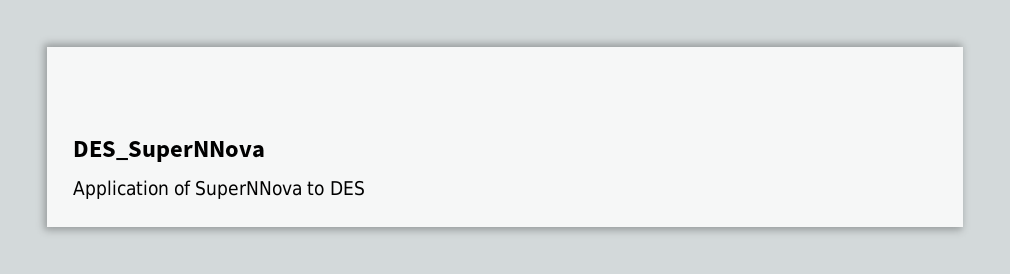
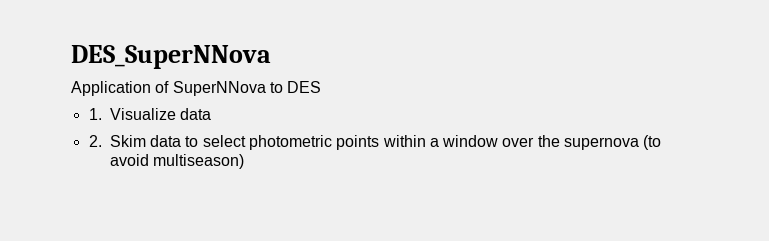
+ 1. Visualize data
+ 2. Skim data to select photometric points within a window over the supernova (to avoid multiseason)

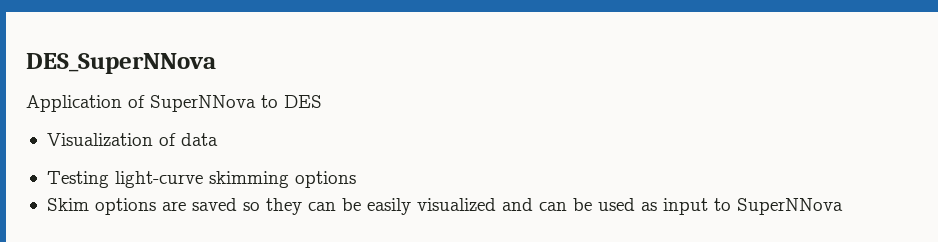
- 1. Visualize data
+ Visualization of data
- 2. Skim data to select photometric points within a window over the supernova (to avoid multiseason)
+ Testing light-curve skimming options
+ Skim options are saved so they can be easily visualized and can be used as input to SuperNNova

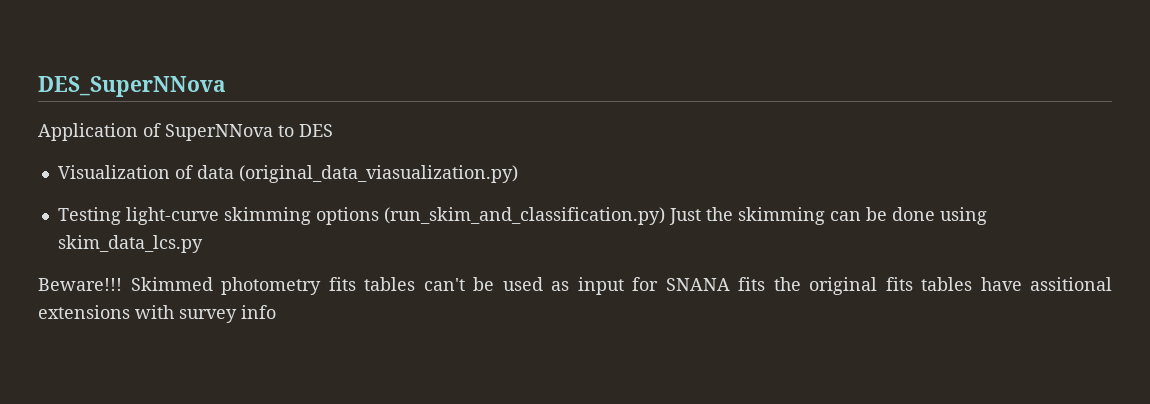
- Visualization of data
+ Visualization of data (original_data_viasualization.py)
- Testing light-curve skimming options
- Skim options are saved so they can be easily visualized and can be used as input to SuperNNova
+ Testing light-curve skimming options (run_skim_and_classification.py) Just the skimming can be done using skim_data_lcs.py
+ Beware!!! Skimmed photometry fits tables can't be used as input for SNANA fits the original fits tables have assitional extensions with survey info

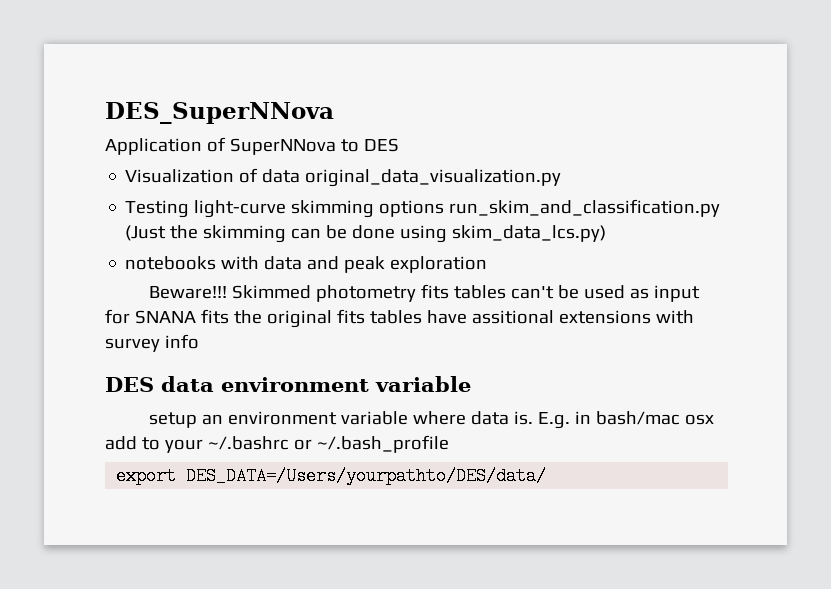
- Visualization of data (original_data_viasualization.py)
+ Visualization of data original_data_visualization.py
- Testing light-curve skimming options (run_skim_and_classification.py) Just the skimming can be done using skim_data_lcs.py
+ Testing light-curve skimming options run_skim_and_classification.py (Just the skimming can be done using skim_data_lcs.py)
+ notebooks with data and peak exploration
+ DES data environment variable
+ setup an environment variable where data is. E.g. in bash/mac osx add to your ~/.bashrc or ~/.bash_profile
+ export DES_DATA=/Users/yourpathto/DES/data/

